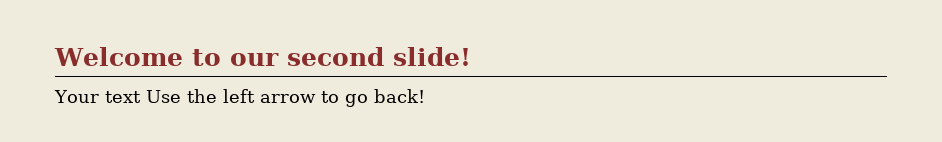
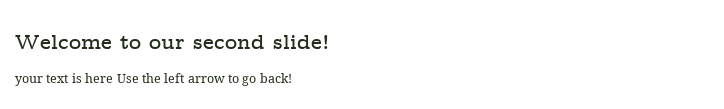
- Your text Use the left arrow to go back!
+ your text is here Use the left arrow to go back!

